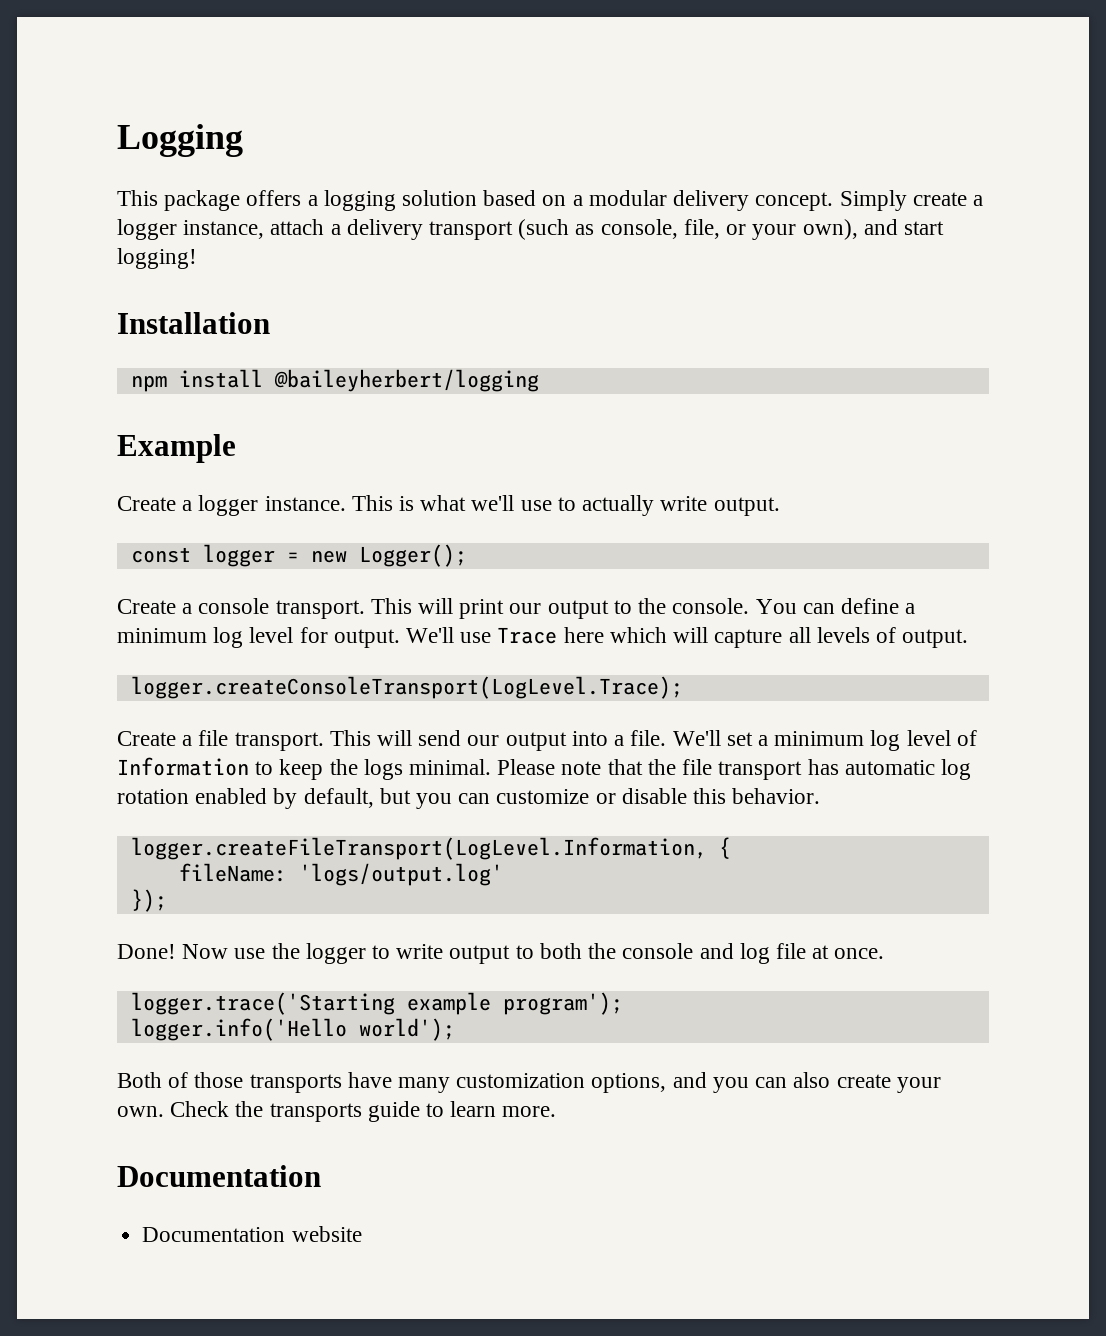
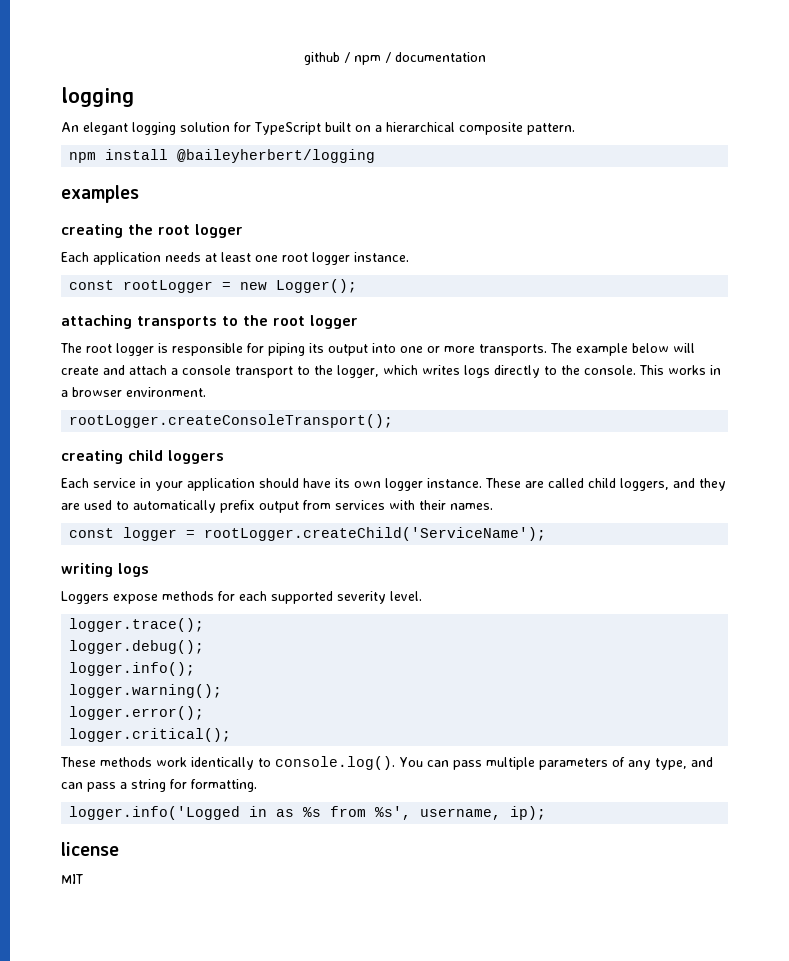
- Logging
- This package offers a logging solution based on a modular delivery concept. Simply create a logger instance, attach a delivery transport (such as console, file, or your own), and start logging!
- Installation
+ github / npm / documentation
+ logging
+ An elegant logging solution for TypeScript built on a hierarchical composite pattern.
  npm install @baileyherbert/logging
- Example
- Create a logger instance. This is what we'll use to actually write output.
- const logger = new Logger();
- Create a console transport. This will print our output to the console. You can define a minimum log level for output. We'll use Trace here which will capture all levels of output.
- logger.createConsoleTransport(LogLevel.Trace);
- Create a file transport. This will send our output into a file. We'll set a minimum log level of Information to keep the logs minimal. Please note that the file transport has automatic log rotation enabled by default, but you can customize or disable this behavior.
- logger.createFileTransport(LogLevel.Information, {
- fileName: 'logs/output.log'
- });
- Done! Now use the logger to write output to both the console and log file at once.
- logger.trace('Starting example program');
- logger.info('Hello world');
- Both of those transports have many customization options, and you can also create your own. Check the transports guide to learn more.
- Documentation
- Documentation website
+ examples
+ creating the root logger
+ Each application needs at least one root logger instance.
+ const rootLogger = new Logger();
+ attaching transports to the root logger
+ The root logger is responsible for piping its output into one or more transports. The example below will create and attach a console transport to the logger, which writes logs directly to the console. This works in a browser environment.
+ rootLogger.createConsoleTransport();
+ creating child loggers
+ Each service in your application should have its own logger instance. These are called child loggers, and they are used to automatically prefix output from services with their names.
+ const logger = rootLogger.createChild('ServiceName');
+ writing logs
+ Loggers expose methods for each supported severity level.
+ logger.trace();
+ logger.debug();
+ logger.info();
+ logger.warning();
+ logger.error();
+ logger.critical();
+ These methods work identically to console.log(). You can pass multiple parameters of any type, and can pass a string for formatting.
+ logger.info('Logged in as %s from %s', username, ip);
+ license
+ MIT

